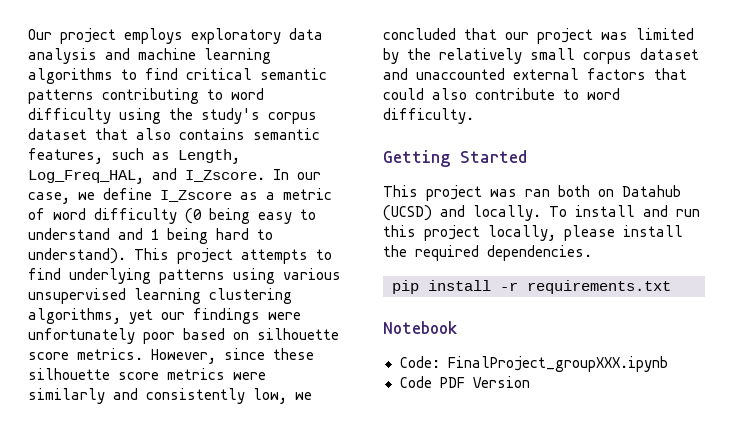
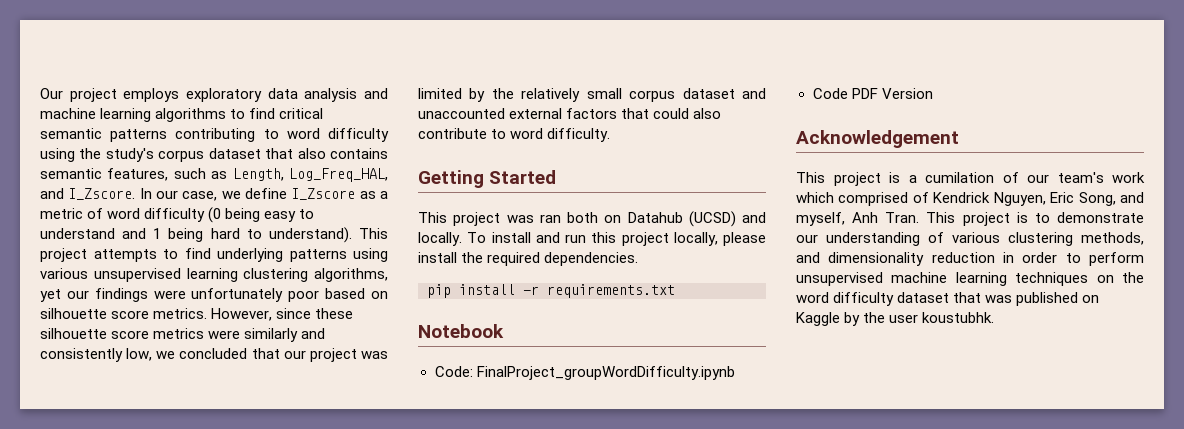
- Code: FinalProject_groupXXX.ipynb
+ Code: FinalProject_groupWordDifficulty.ipynb
+ Acknowledgement
+ This project is a cumilation of our team's work which comprised of Kendrick Nguyen, Eric Song, and myself, Anh Tran. This project is to demonstrate our understanding of various clustering methods, and dimensionality reduction in order to perform unsupervised machine learning techniques on the word difficulty dataset that was published on Kaggle by the user koustubhk.

